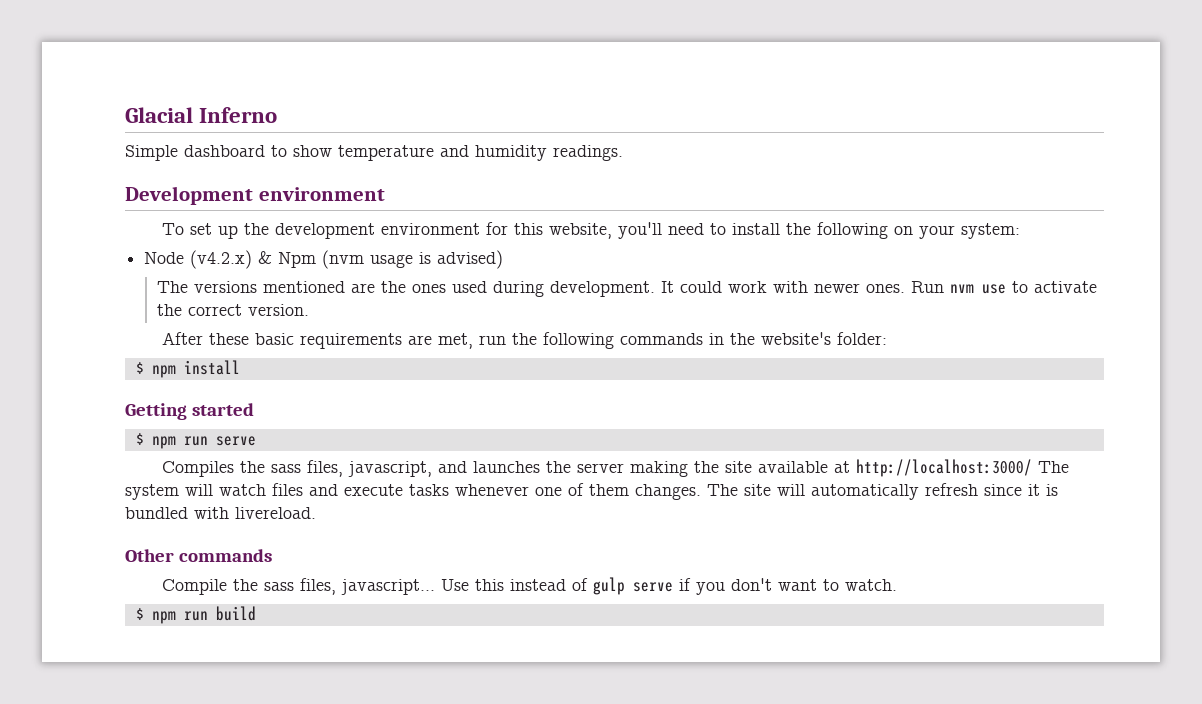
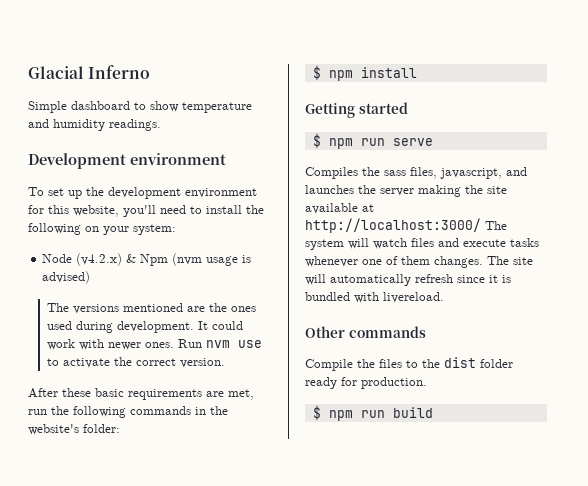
- Compile the sass files, javascript... Use this instead of gulp serve if you don't want to watch.
+ Compile the files to the dist folder ready for production.

